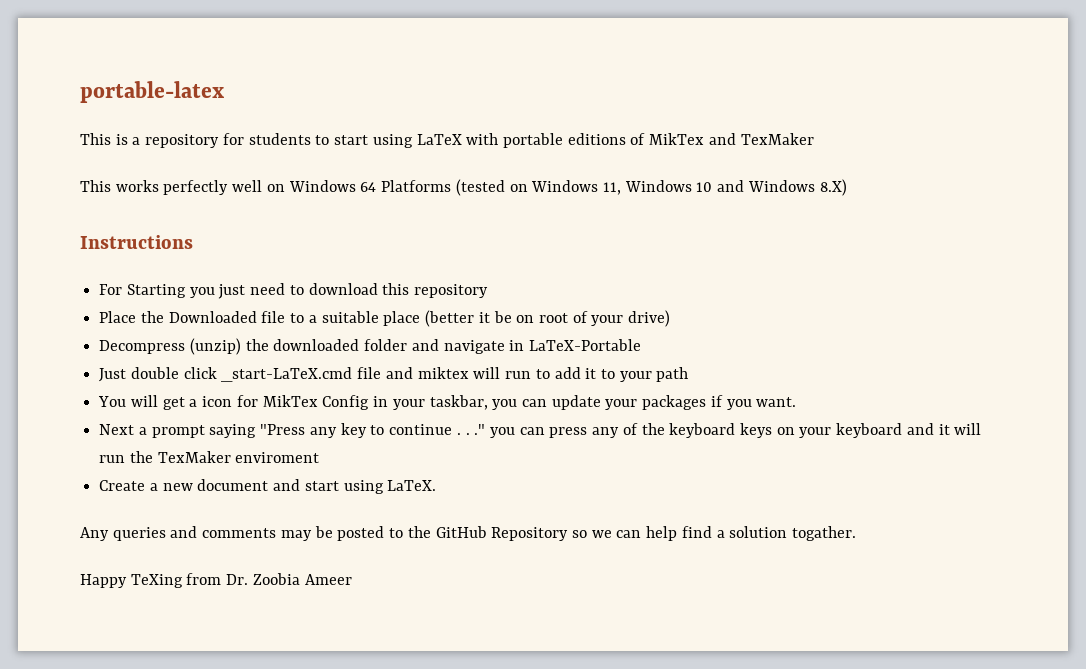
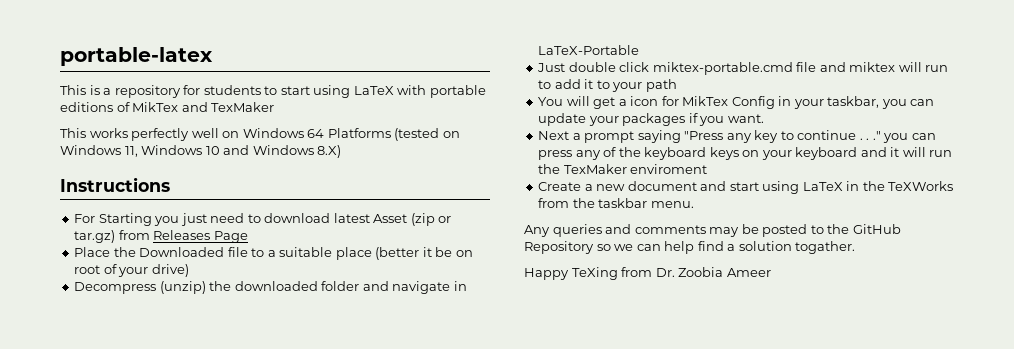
- For Starting you just need to download this repository
+ For Starting you just need to download latest Asset (zip or tar.gz) from Releases Page
- Just double click _start-LaTeX.cmd file and miktex will run to add it to your path
+ Just double click miktex-portable.cmd file and miktex will run to add it to your path
- Create a new document and start using LaTeX.
+ Create a new document and start using LaTeX in the TeXWorks from the taskbar menu.

